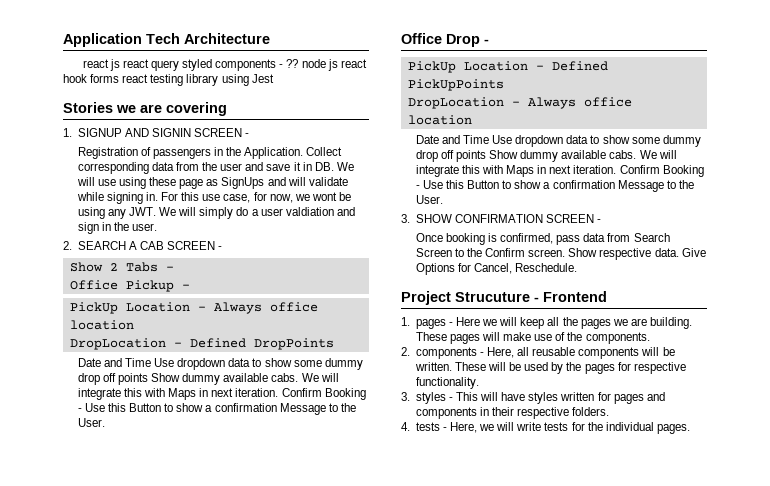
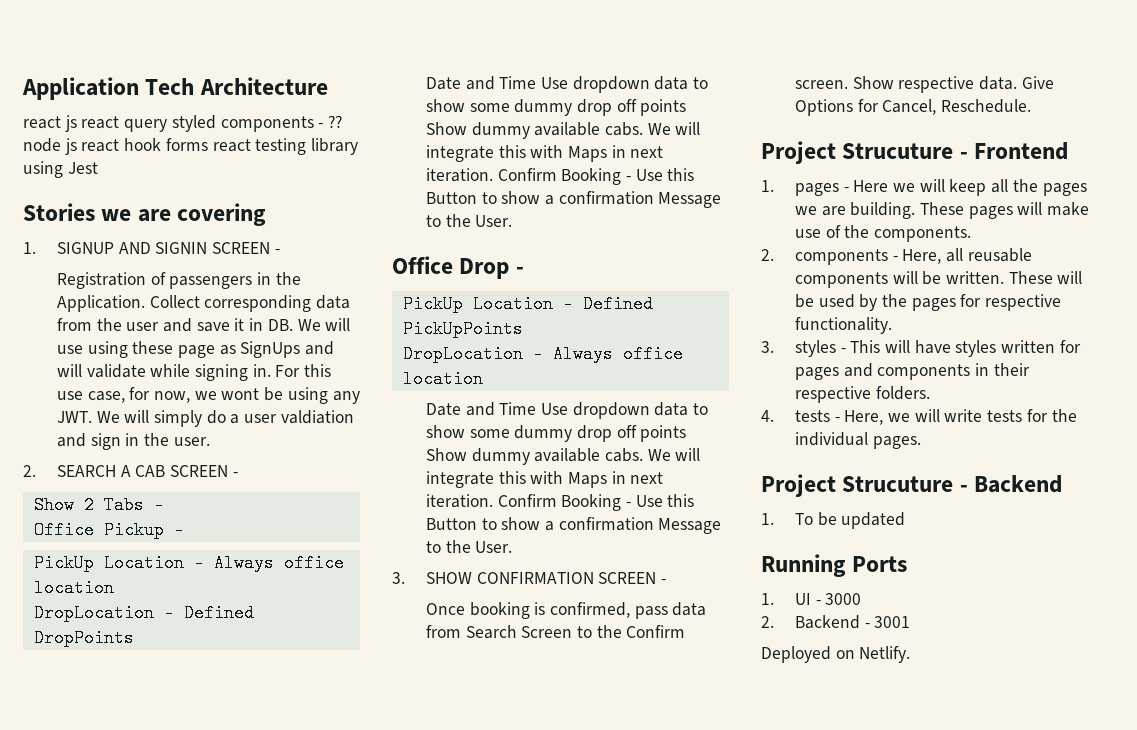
+ Project Strucuture - Backend
+ 1. To be updated
+ Running Ports
+ 1. UI - 3000
+ 2. Backend - 3001
+ Deployed on Netlify.

